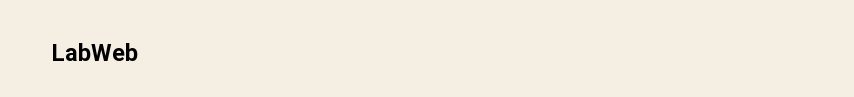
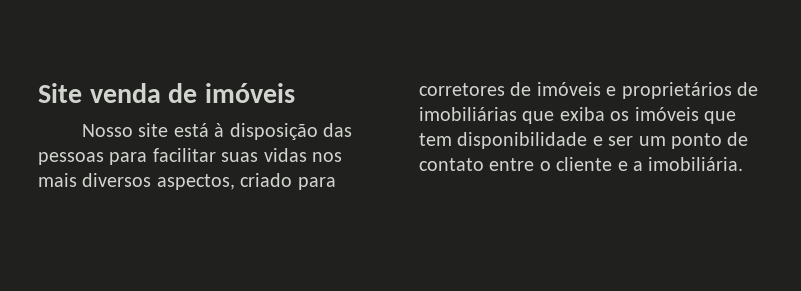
- LabWeb
+ Site venda de imóveis
+ Nosso site está à disposição das pessoas para facilitar suas vidas nos mais diversos aspectos, criado para corretores de imóveis e proprietários de imobiliárias que exiba os imóveis que tem disponibilidade e ser um ponto de contato entre o cliente e a imobiliária.

